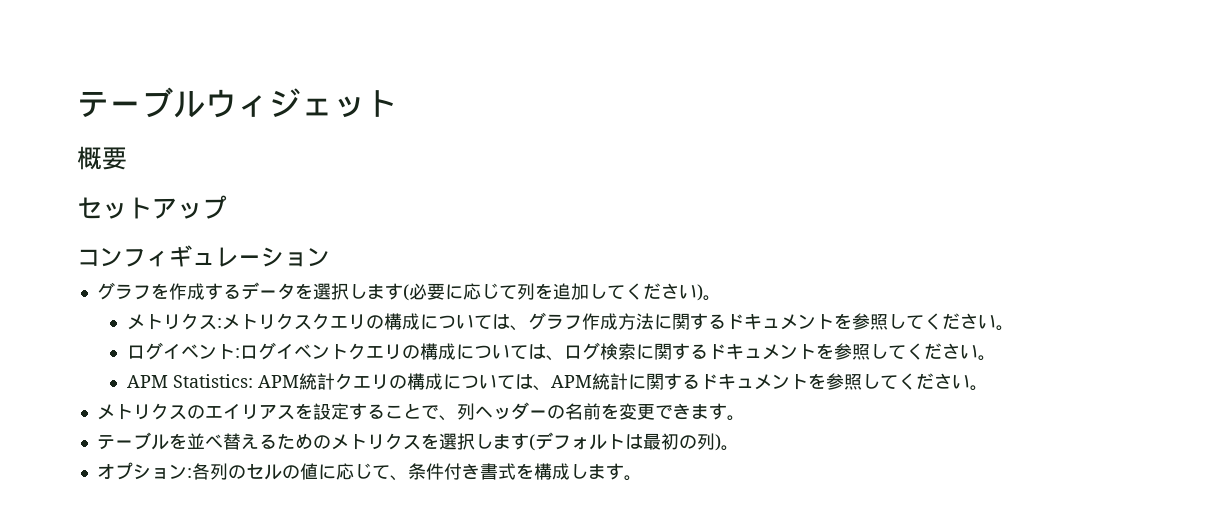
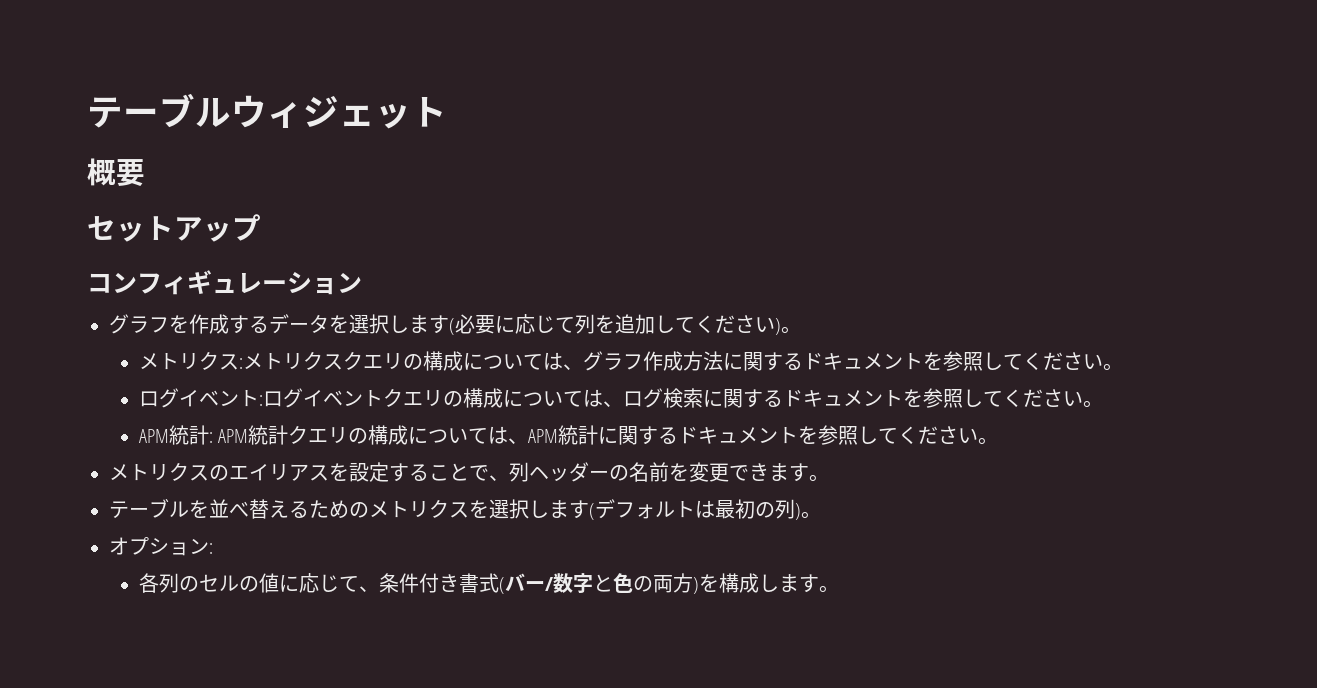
- APM Statistics: APM統計クエリの構成については、APM統計に関するドキュメントを参照してください。
+ APM統計: APM統計クエリの構成については、APM統計に関するドキュメントを参照してください。
- オプション:各列のセルの値に応じて、条件付き書式を構成します。
+ オプション:
+ 各列のセルの値に応じて、条件付き書式(バー/数字と色の両方)を構成します。

